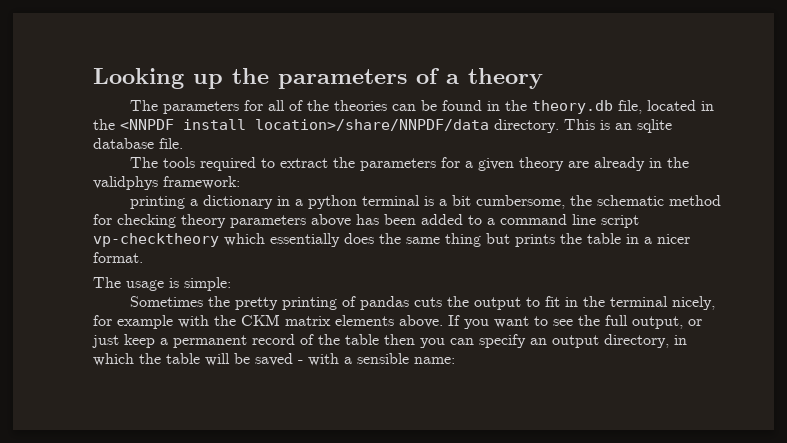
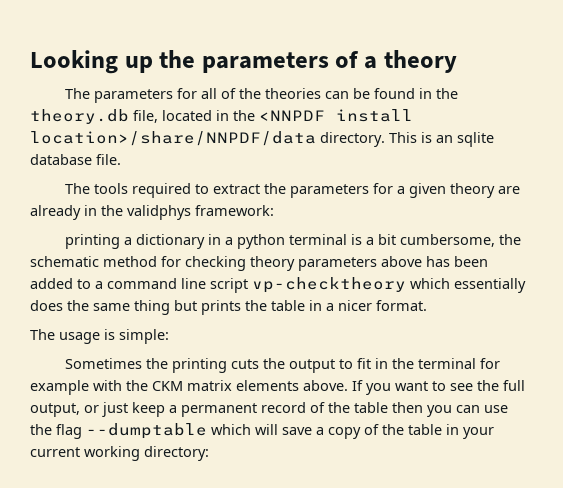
- Sometimes the pretty printing of pandas cuts the output to fit in the terminal nicely, for example with the CKM matrix elements above.
+ Sometimes the printing cuts the output to fit in the terminal for example with the CKM matrix elements above.
- If you want to see the full output, or just keep a permanent record of the table then you can specify an output directory, in which the table will be saved - with a sensible name:
+ If you want to see the full output, or just keep a permanent record of the table then you can use the flag --dumptable which will save a copy of the table in your current working directory:

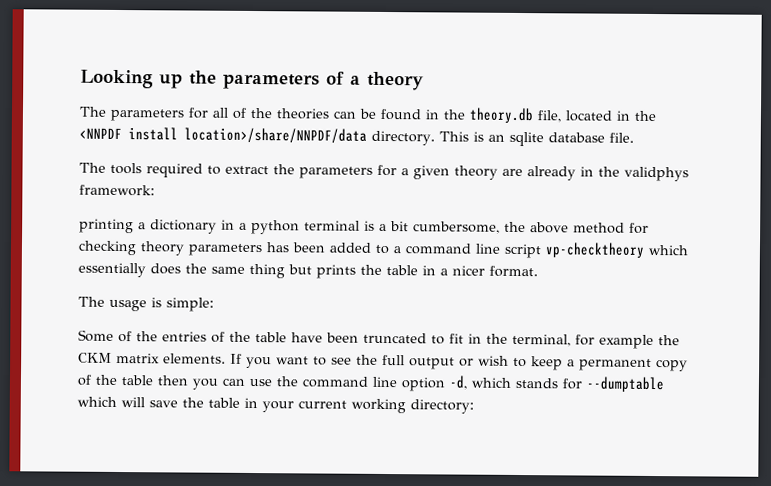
- printing a dictionary in a python terminal is a bit cumbersome, the schematic method for checking theory parameters above has been added to a command line script vp-checktheory which essentially does the same thing but prints the table in a nicer format.
+ printing a dictionary in a python terminal is a bit cumbersome, the above method for checking theory parameters has been added to a command line script vp-checktheory which essentially does the same thing but prints the table in a nicer format.
- Sometimes the printing cuts the output to fit in the terminal for example with the CKM matrix elements above.
+ Some of the entries of the table have been truncated to fit in the terminal, for example the CKM matrix elements.
- If you want to see the full output, or just keep a permanent record of the table then you can use the flag --dumptable which will save a copy of the table in your current working directory:
+ If you want to see the full output or wish to keep a permanent copy of the table then you can use the command line option -d, which stands for --dumptable which will save the table in your current working directory:

